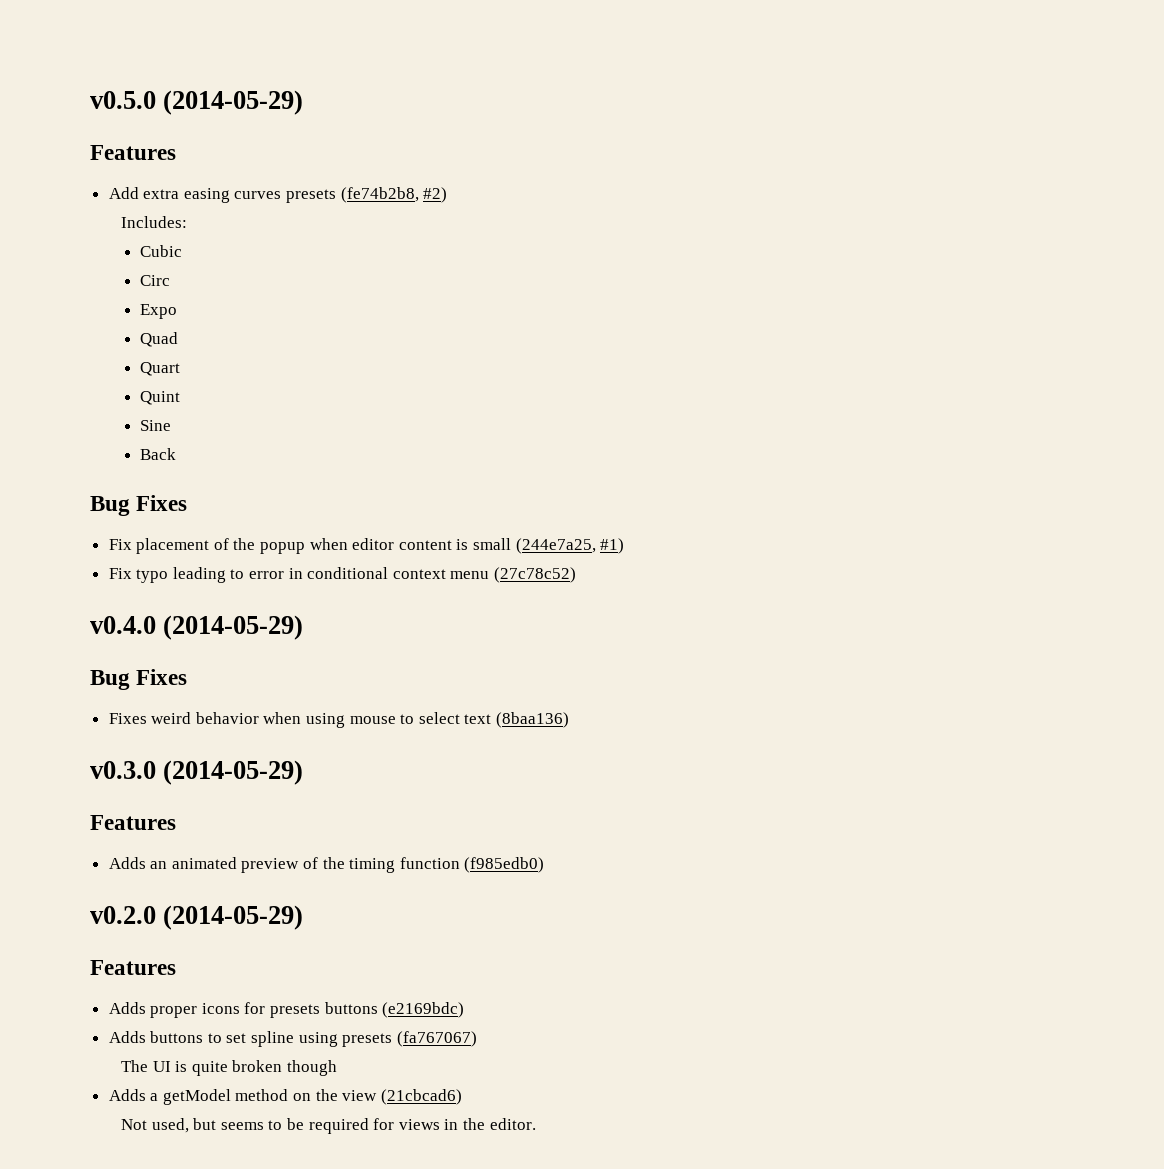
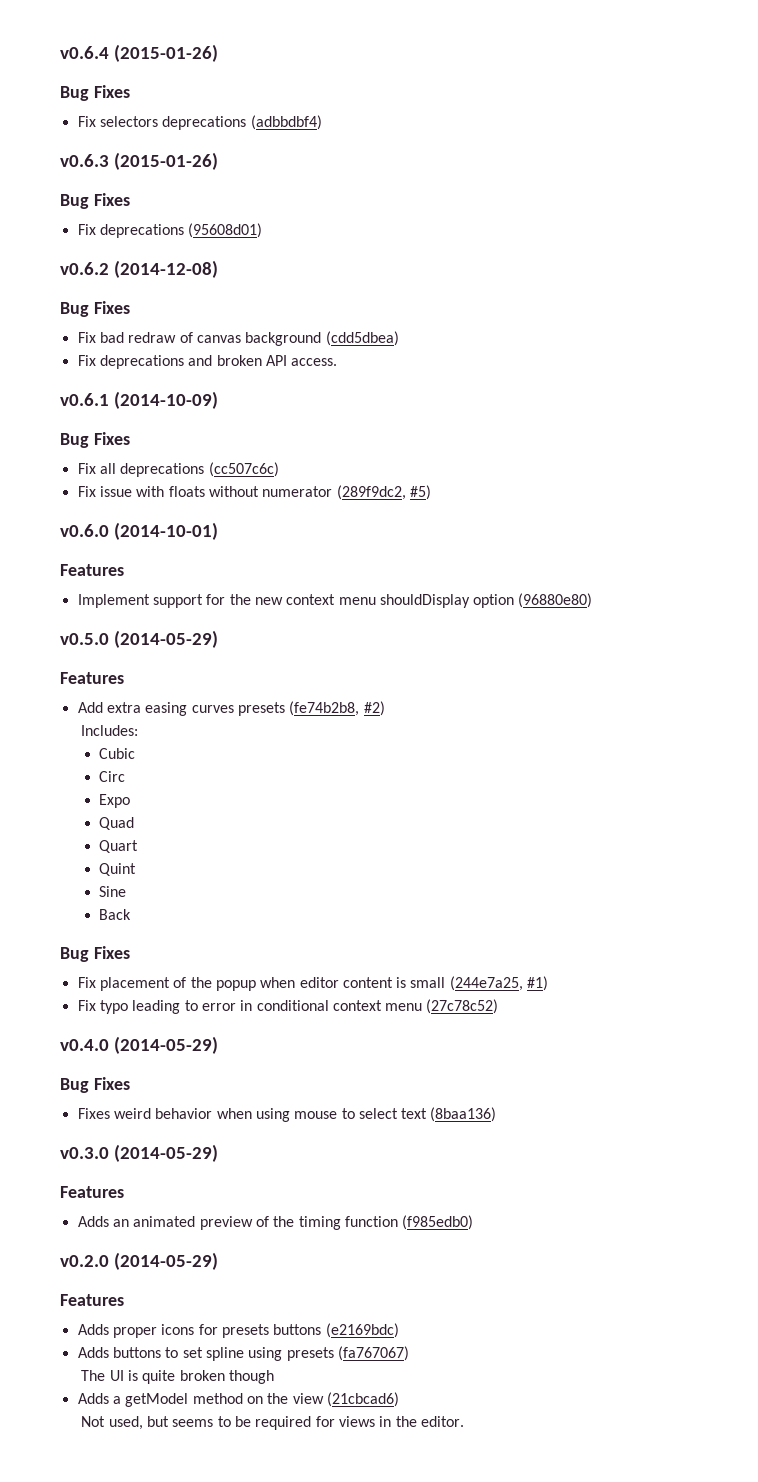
+ v0.6.4 (2015-01-26)
+ Bug Fixes
+ Fix selectors deprecations (adbbdbf4)
+ v0.6.3 (2015-01-26)
+ Bug Fixes
+ Fix deprecations (95608d01)
+ v0.6.2 (2014-12-08)
+ Bug Fixes
+ Fix bad redraw of canvas background (cdd5dbea)
+ Fix deprecations and broken API access.
+ v0.6.1 (2014-10-09)
+ Bug Fixes
+ Fix all deprecations (cc507c6c)
+ Fix issue with floats without numerator (289f9dc2, #5)
+ v0.6.0 (2014-10-01)
+ Features
+ Implement support for the new context menu shouldDisplay option (96880e80)

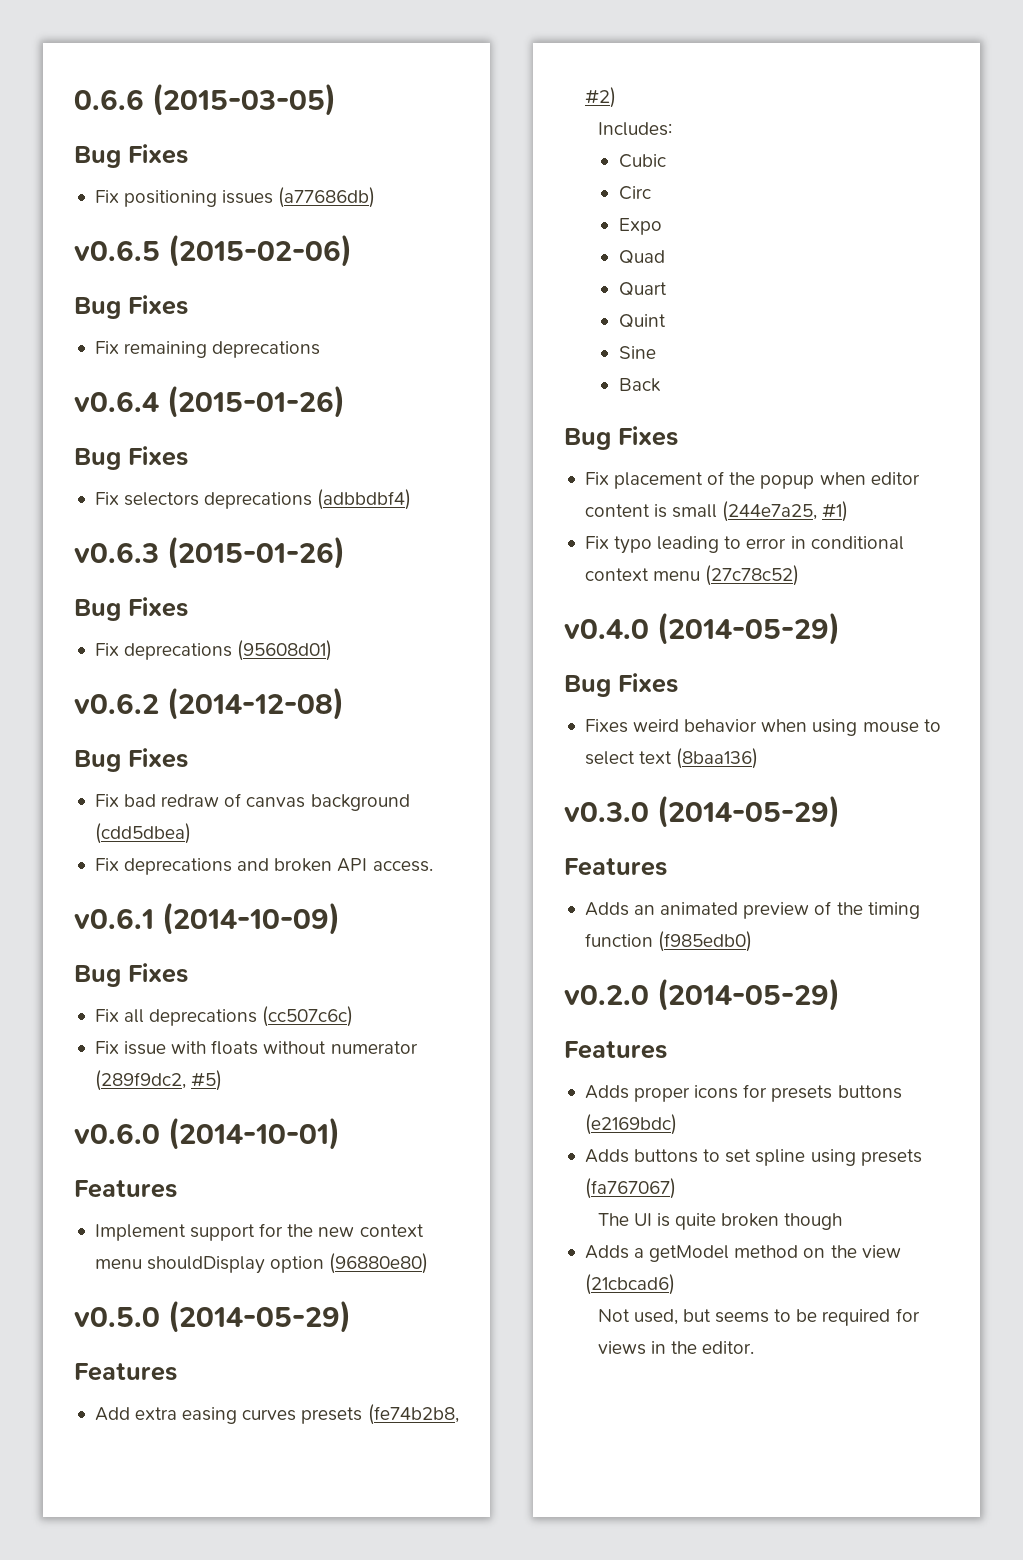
+ 0.6.6 (2015-03-05)
+ Bug Fixes
+ Fix positioning issues (a77686db)
+ v0.6.5 (2015-02-06)
+ Bug Fixes
+ Fix remaining deprecations

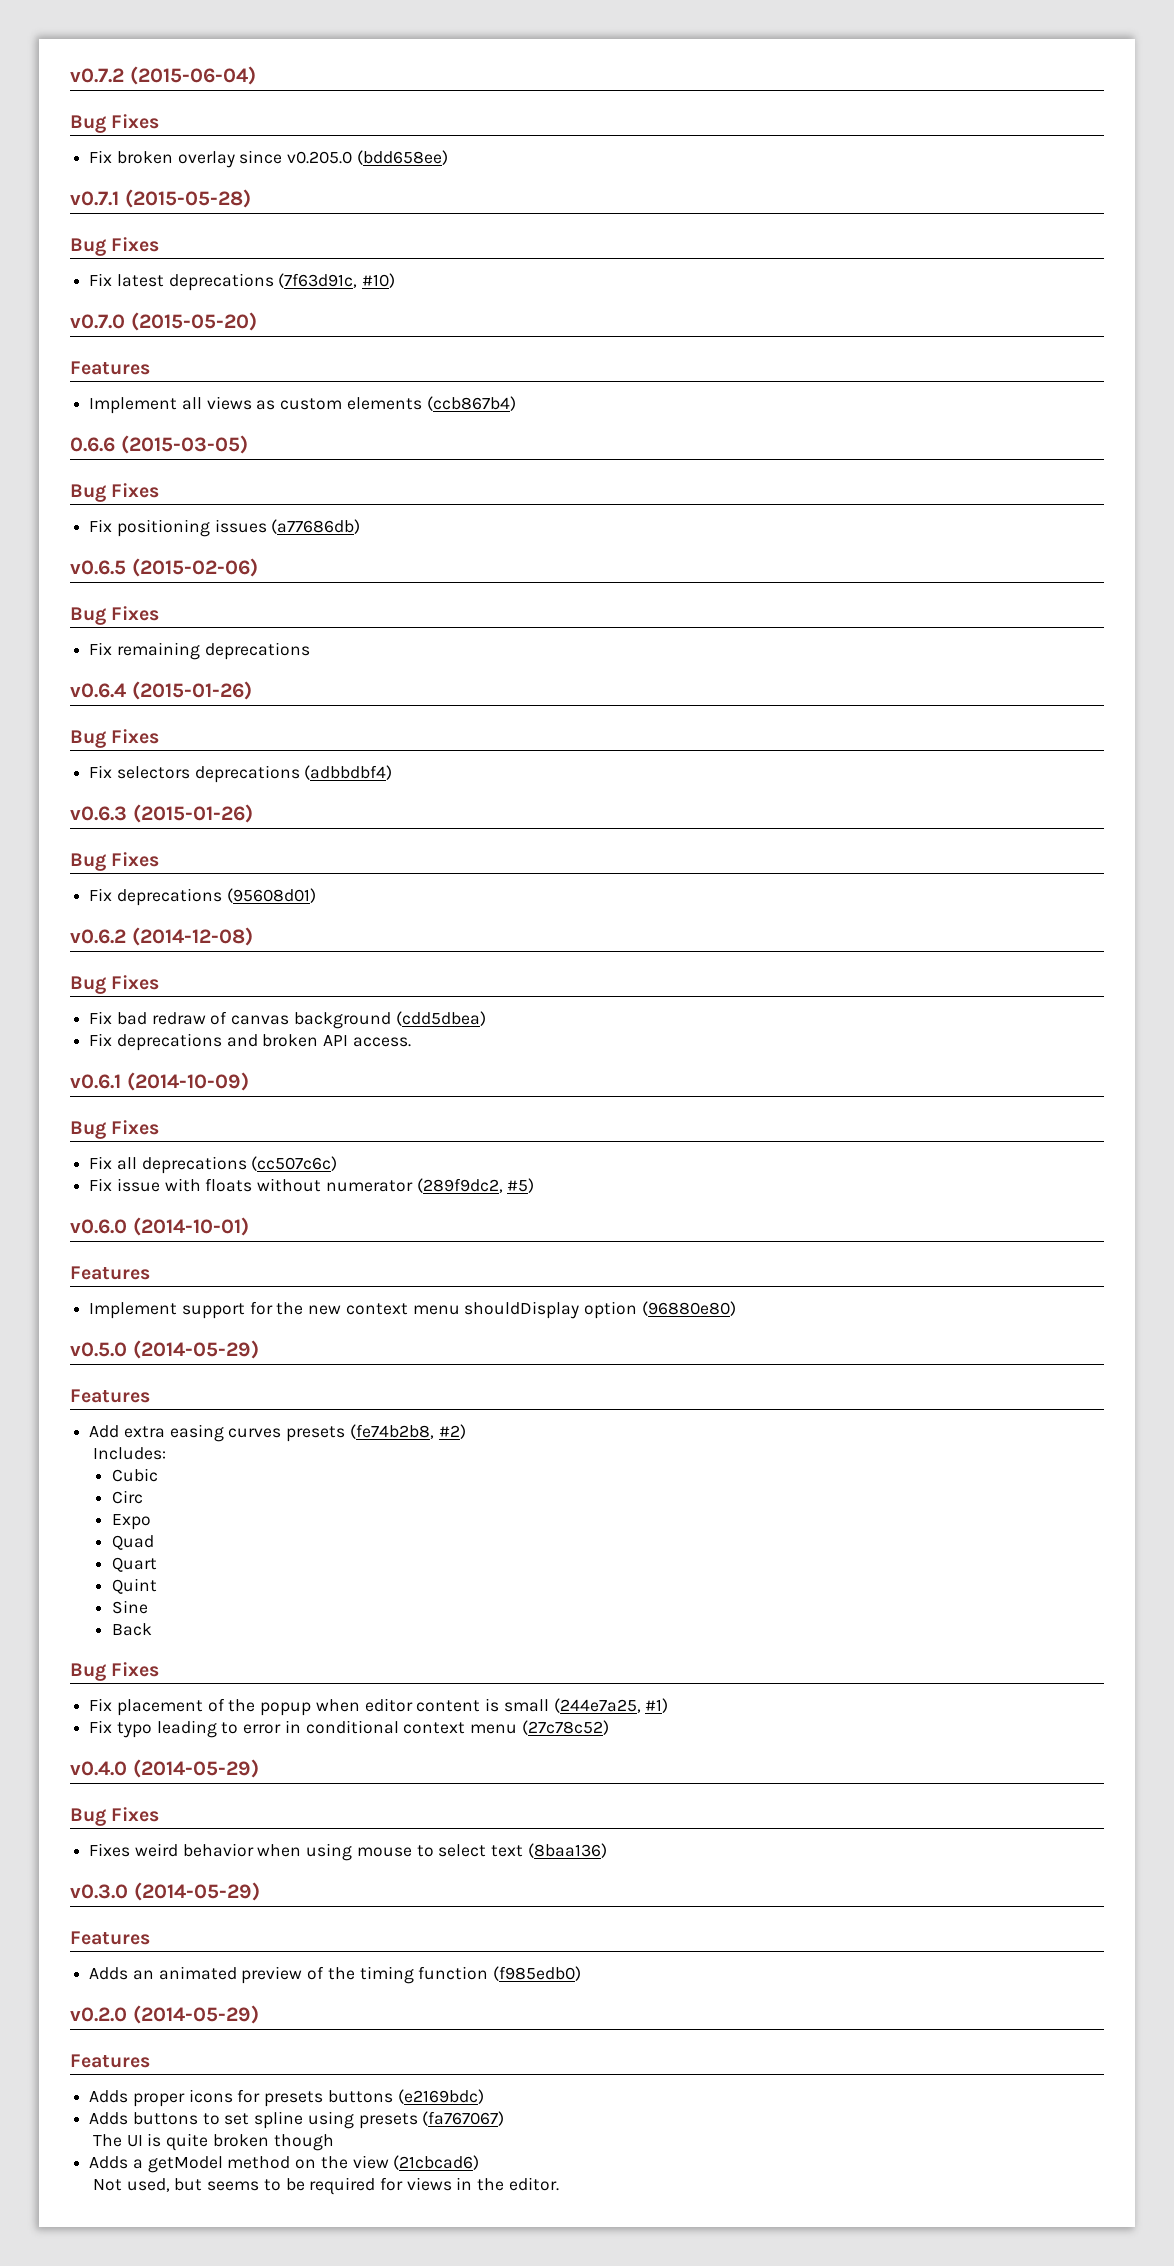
+ v0.7.2 (2015-06-04)
+ Bug Fixes
+ Fix broken overlay since v0.205.0 (bdd658ee)
+ v0.7.1 (2015-05-28)
+ Bug Fixes
+ Fix latest deprecations (7f63d91c, #10)
+ v0.7.0 (2015-05-20)
+ Features
+ Implement all views as custom elements (ccb867b4)

